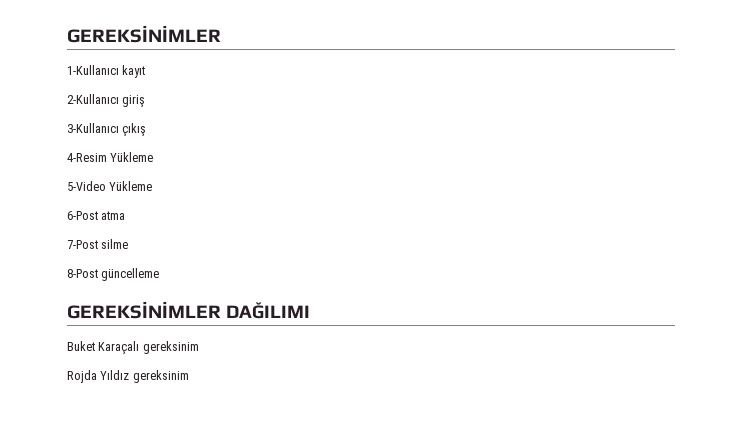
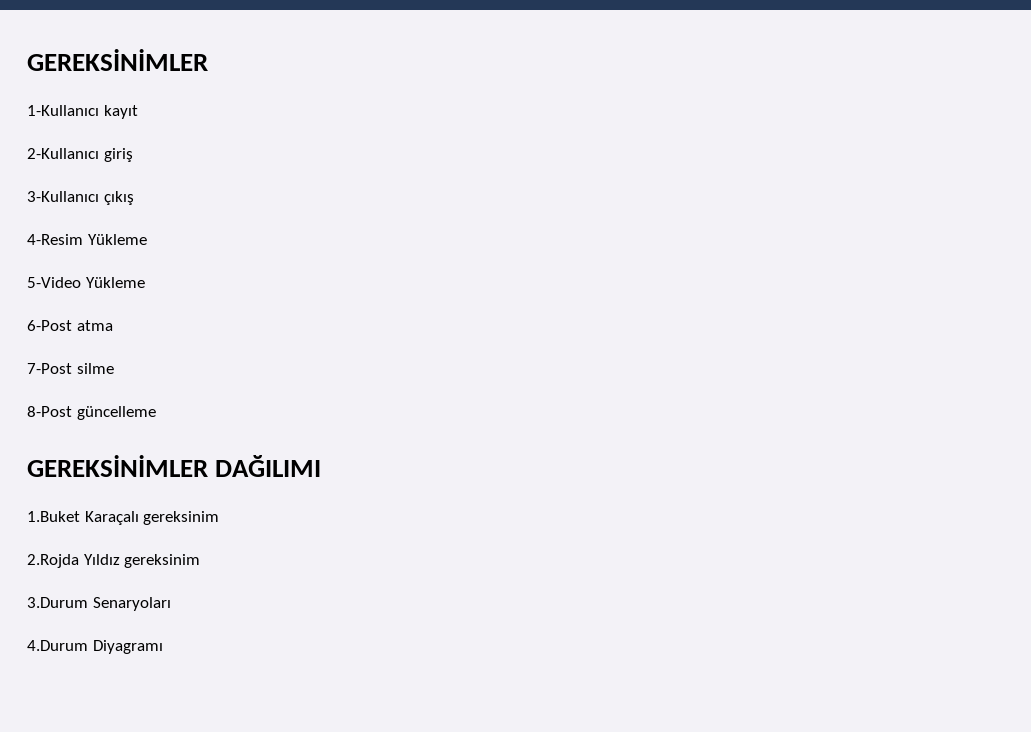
- Buket Karaçalı gereksinim
+ 1.Buket Karaçalı gereksinim
- Rojda Yıldız gereksinim
+ 2.Rojda Yıldız gereksinim
+ 3.Durum Senaryoları
+ 4.Durum Diyagramı

